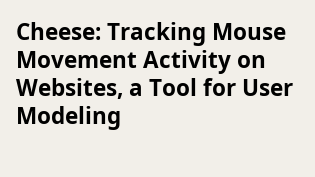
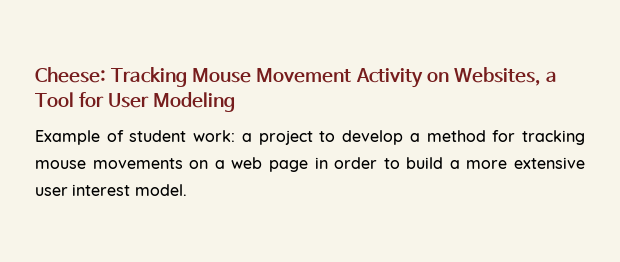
+ Example of student work: a project to develop a method for tracking mouse movements on a web page in order to build a more extensive user interest model.

